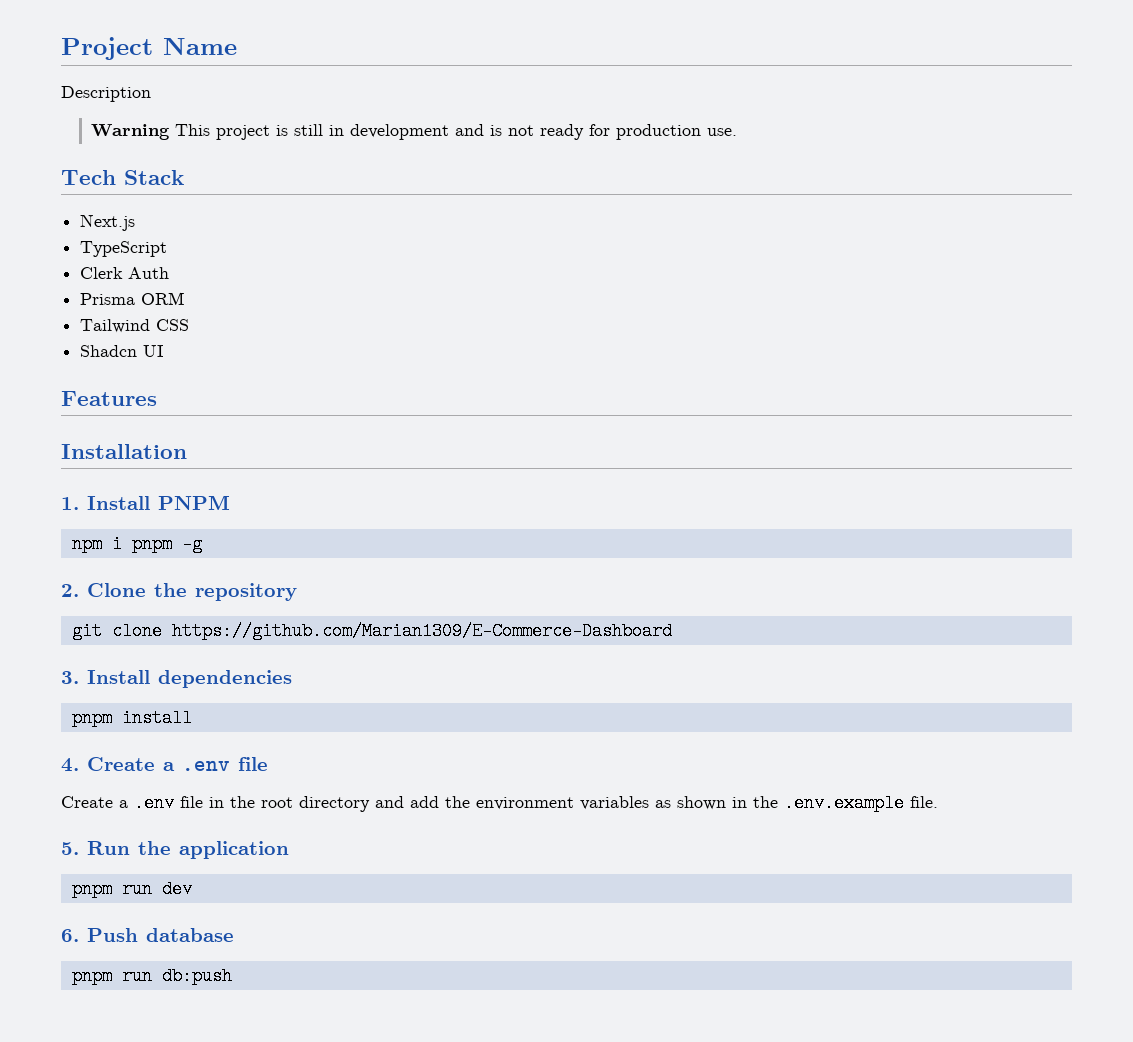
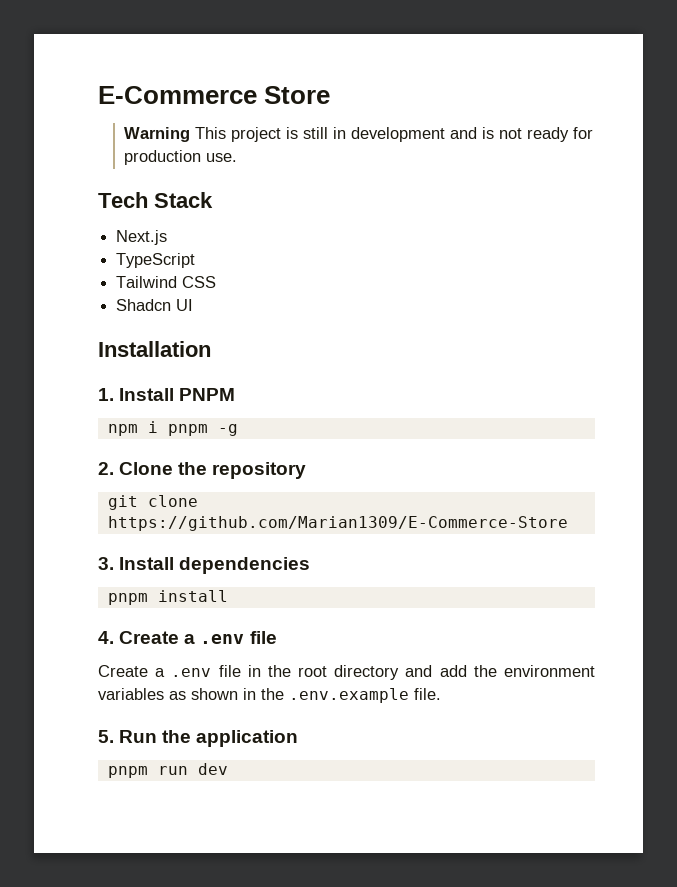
- Project Name
- Description
+ E-Commerce Store
- Clerk Auth
- Prisma ORM
- Features
- git clone https://github.com/Marian1309/E-Commerce-Dashboard
+ git clone https://github.com/Marian1309/E-Commerce-Store
- 6. Push database
- pnpm run db:push

